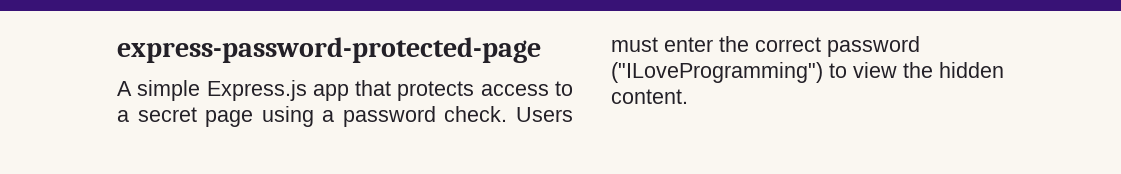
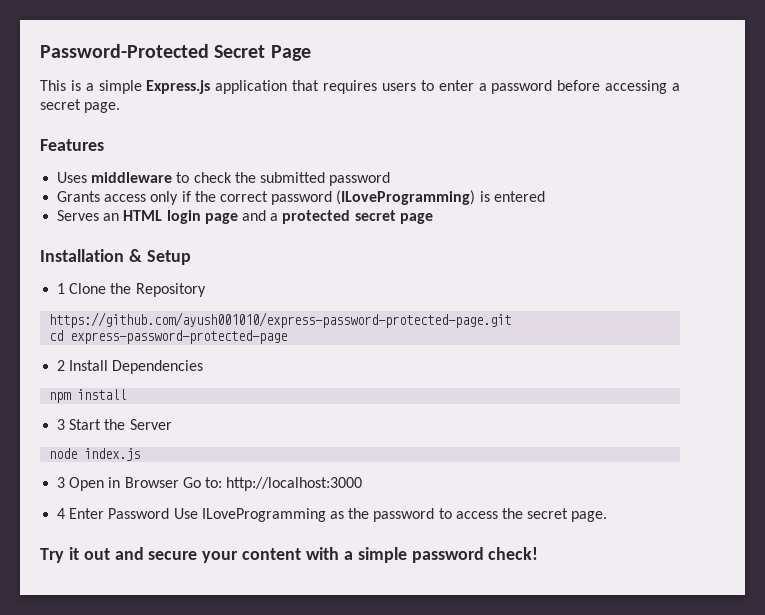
- express-password-protected-page
- A simple Express.js app that protects access to a secret page using a password check. Users must enter the correct password ("ILoveProgramming") to view the hidden content.
+ Password-Protected Secret Page
+ This is a simple Express.js application that requires users to enter a password before accessing a secret page.
+ Features
+ Uses middleware to check the submitted password
+ Grants access only if the correct password (ILoveProgramming) is entered
+ Serves an HTML login page and a protected secret page
+ Installation & Setup
+ 1 Clone the Repository
+ https://github.com/ayush001010/express-password-protected-page.git
+ cd express-password-protected-page
+ 2 Install Dependencies
+ npm install
+ 3 Start the Server
+ node index.js
+ 3 Open in Browser Go to: http://localhost:3000
+ 4 Enter Password Use ILoveProgramming as the password to access the secret page.
+ Try it out and secure your content with a simple password check!

